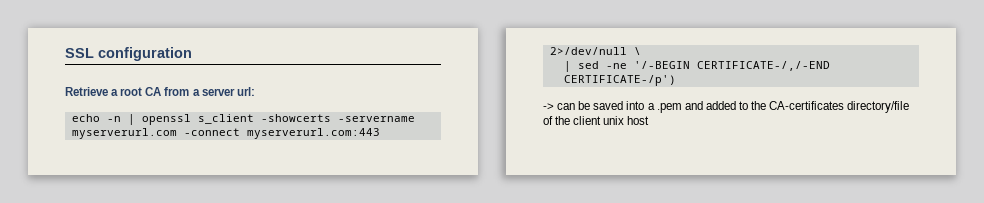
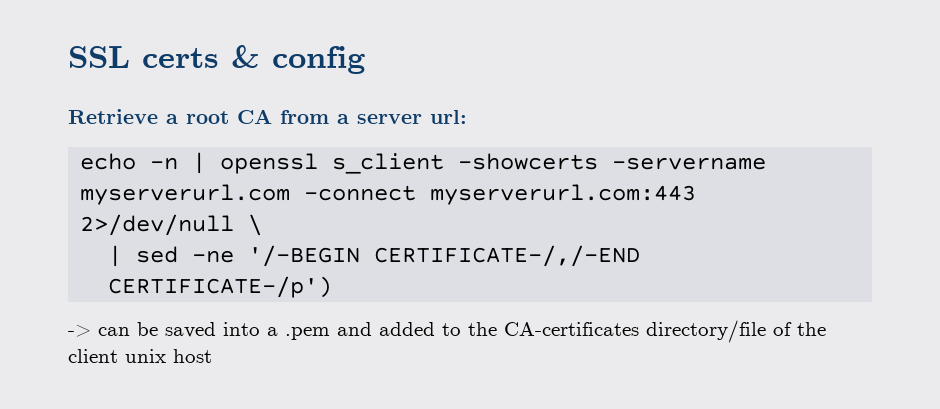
- SSL configuration
+ SSL certs & config

